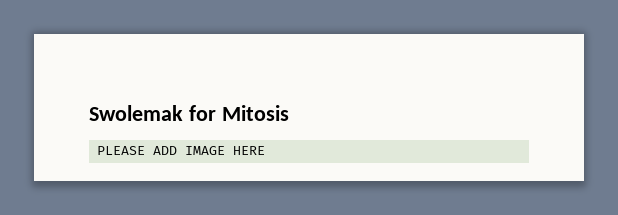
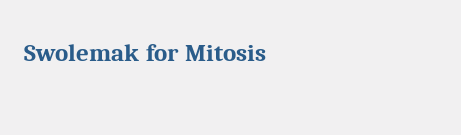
- PLEASE ADD IMAGE HERE

